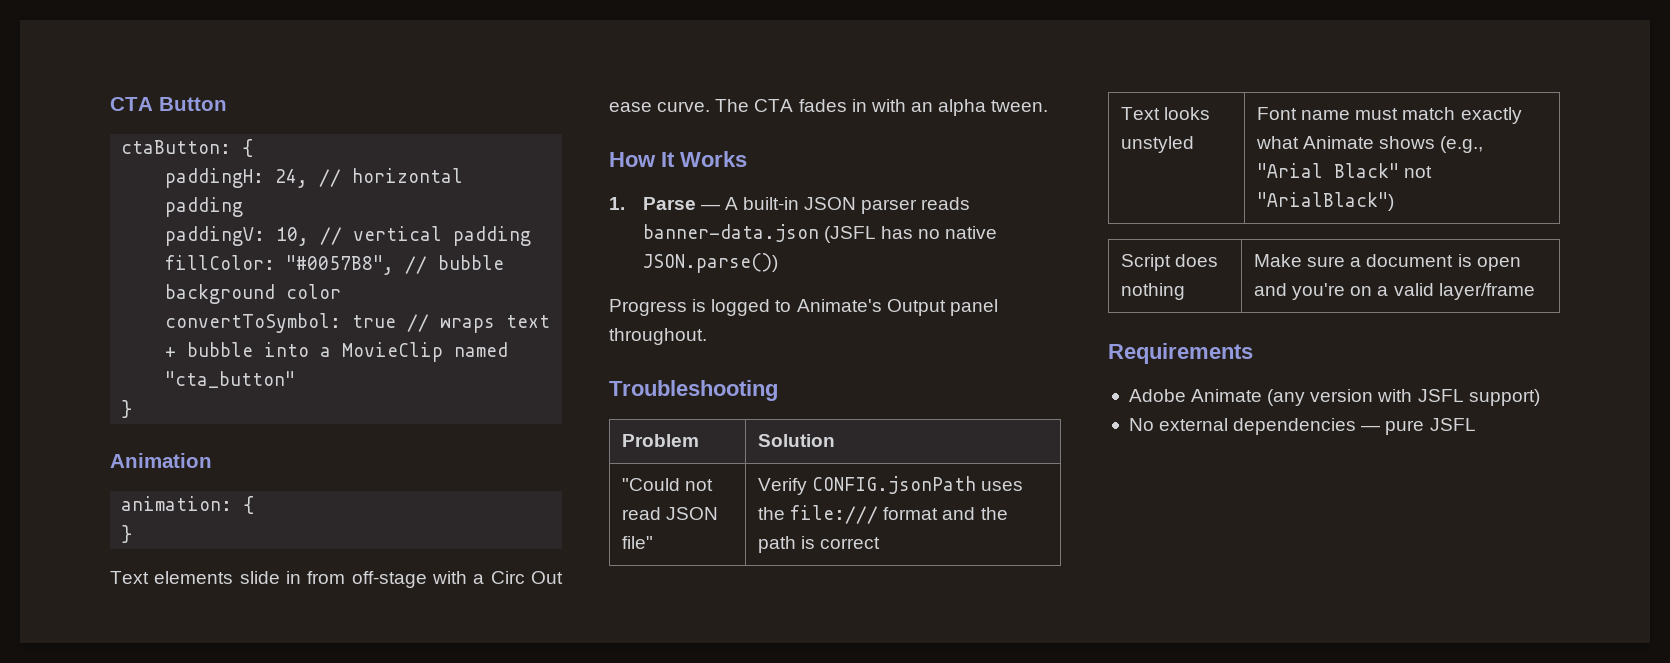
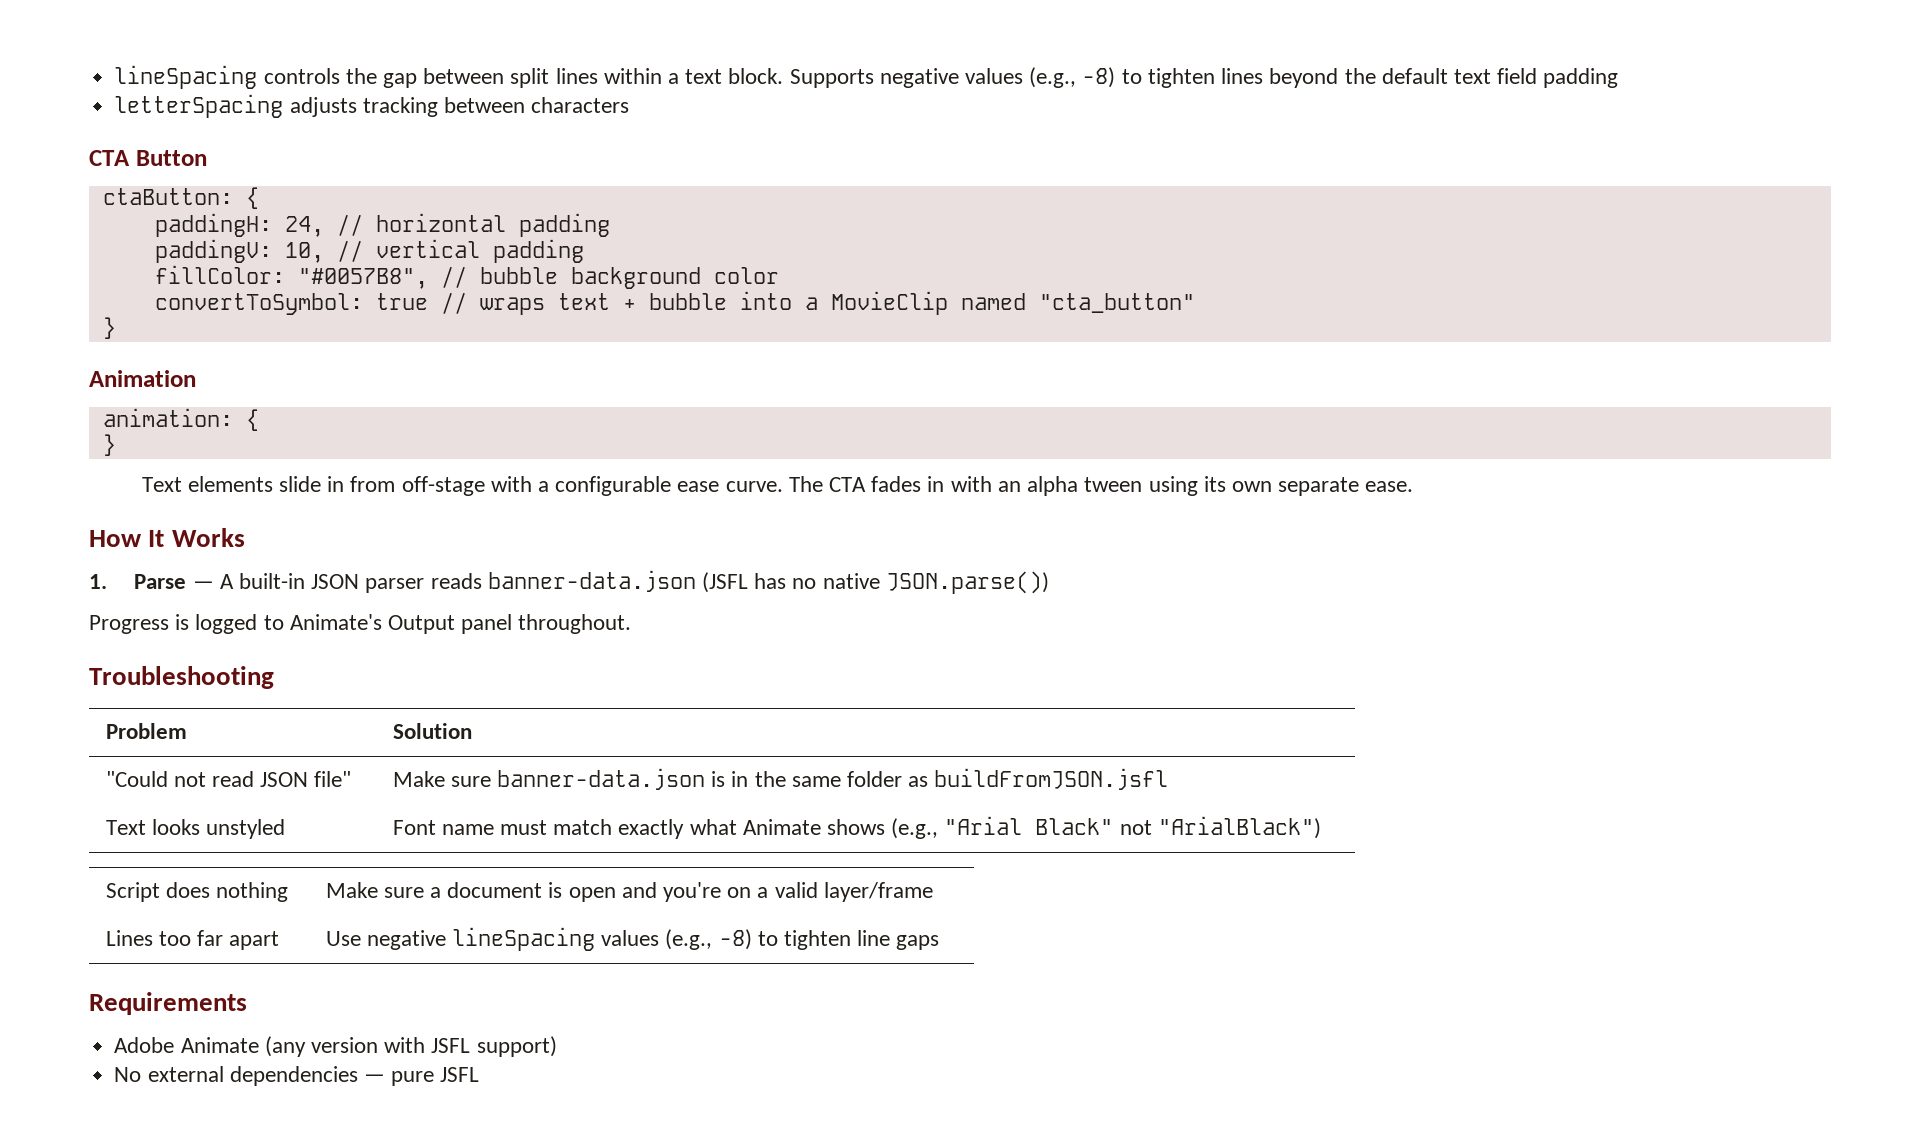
+ lineSpacing controls the gap between split lines within a text block. Supports negative values (e.g., -8) to tighten lines beyond the default text field padding
+ letterSpacing adjusts tracking between characters
- Text elements slide in from off-stage with a Circ Out ease curve.
+ Text elements slide in from off-stage with a configurable ease curve.
- The CTA fades in with an alpha tween.
+ The CTA fades in with an alpha tween using its own separate ease.
- "Could not read JSON file" | Verify CONFIG.jsonPath uses the file:/// format and the path is correct
+ "Could not read JSON file" | Make sure banner-data.json is in the same folder as buildFromJSON.jsfl
+ Lines too far apart | Use negative lineSpacing values (e.g., -8) to tighten line gaps

